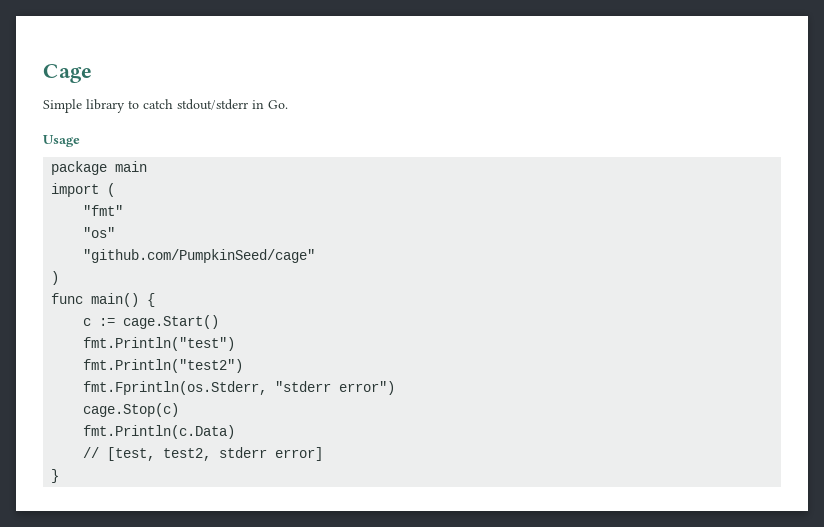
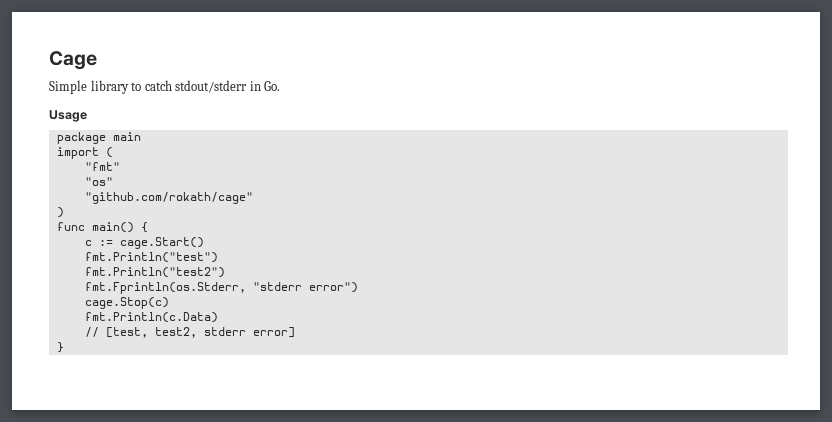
- "github.com/PumpkinSeed/cage"
+ "github.com/rokath/cage"

